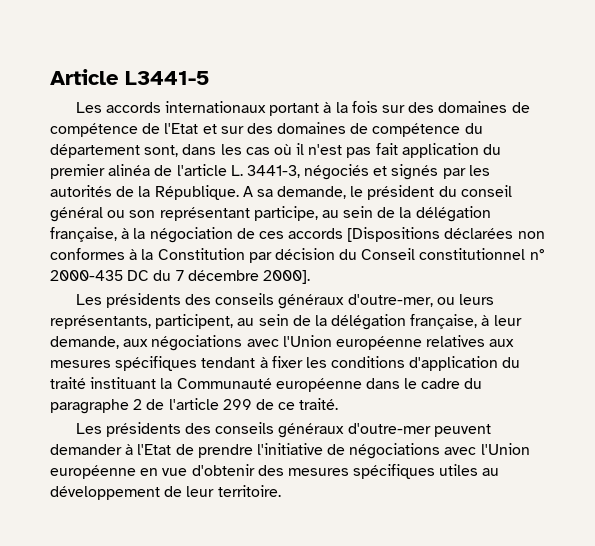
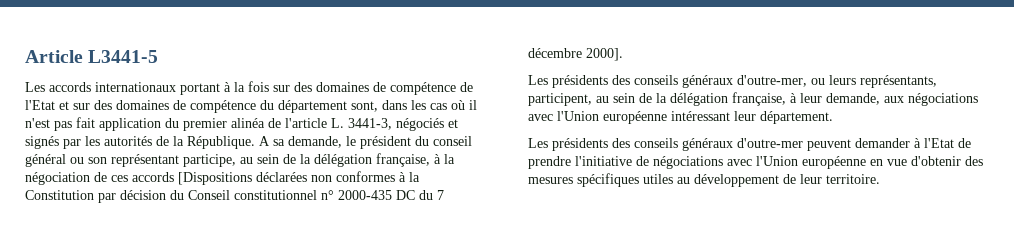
- Les présidents des conseils généraux d'outre-mer, ou leurs représentants, participent, au sein de la délégation française, à leur demande, aux négociations avec l'Union européenne relatives aux mesures spécifiques tendant à fixer les conditions d'application du traité instituant la Communauté européenne dans le cadre du paragraphe 2 de l'article 299 de ce traité.
+ Les présidents des conseils généraux d'outre-mer, ou leurs représentants, participent, au sein de la délégation française, à leur demande, aux négociations avec l'Union européenne intéressant leur département.

